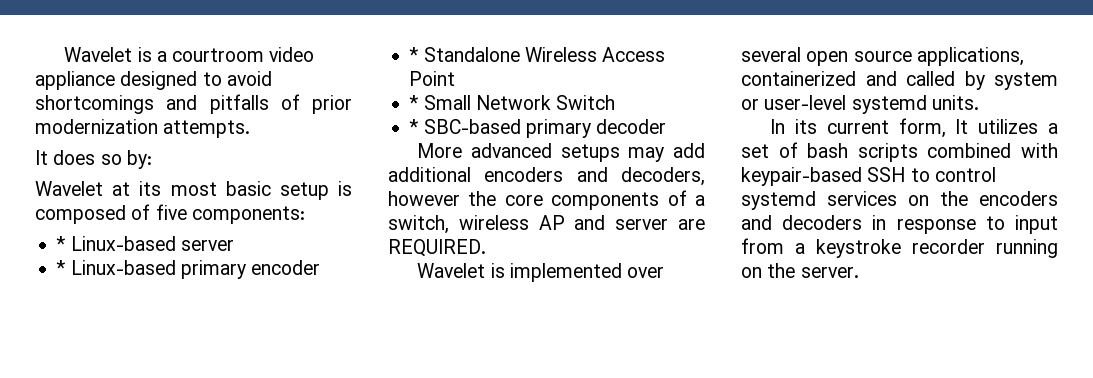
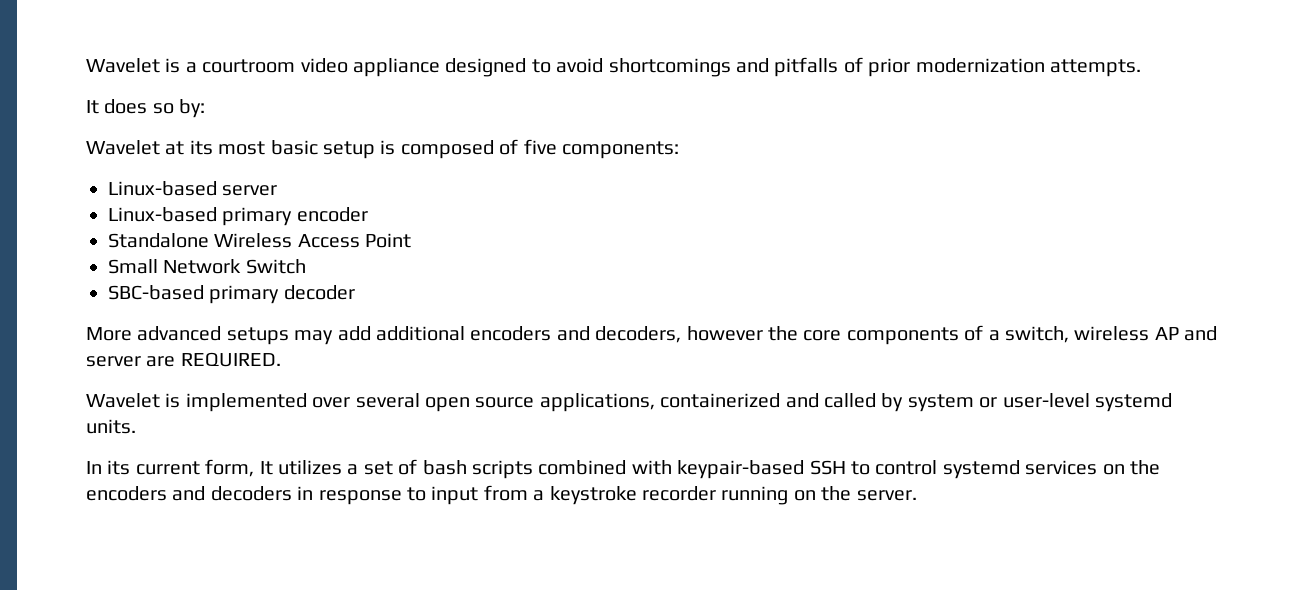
- * Linux-based server
+ Linux-based server
- * Linux-based primary encoder
+ Linux-based primary encoder
- * Standalone Wireless Access Point
+ Standalone Wireless Access Point
- * Small Network Switch
+ Small Network Switch
- * SBC-based primary decoder
+ SBC-based primary decoder

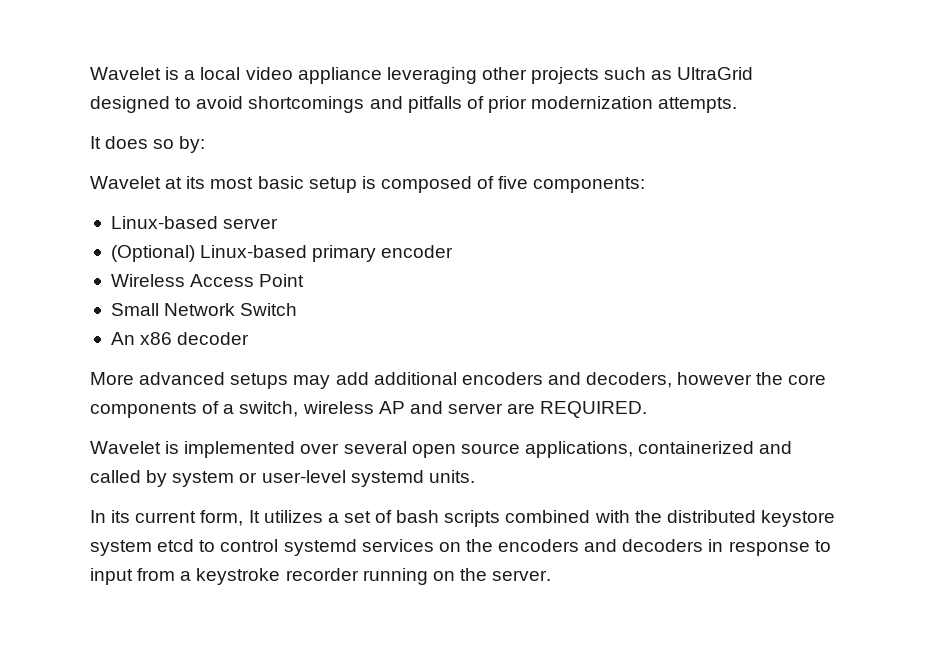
- Wavelet is a courtroom video appliance designed to avoid shortcomings and pitfalls of prior modernization attempts.
+ Wavelet is a local video appliance leveraging other projects such as UltraGrid designed to avoid shortcomings and pitfalls of prior modernization attempts.
- Linux-based primary encoder
+ (Optional) Linux-based primary encoder
- Standalone Wireless Access Point
+ Wireless Access Point
- SBC-based primary decoder
+ An x86 decoder
- In its current form, It utilizes a set of bash scripts combined with keypair-based SSH to control systemd services on the encoders and decoders in response to input from a keystroke recorder running on the server.
+ In its current form, It utilizes a set of bash scripts combined with the distributed keystore system etcd to control systemd services on the encoders and decoders in response to input from a keystroke recorder running on the server.

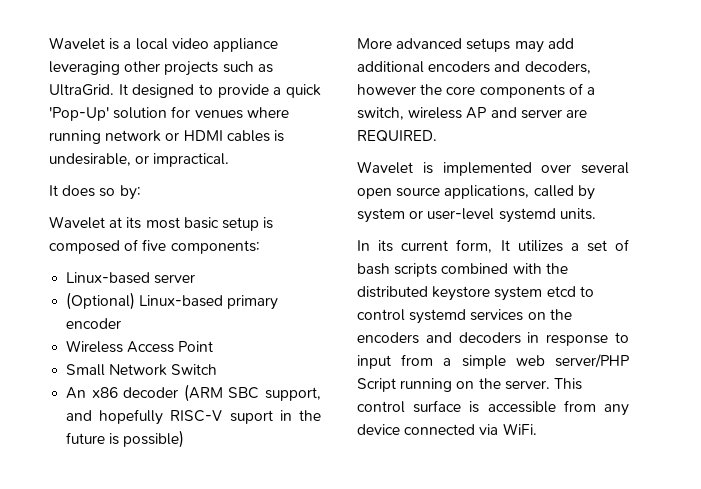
- Wavelet is a local video appliance leveraging other projects such as UltraGrid designed to avoid shortcomings and pitfalls of prior modernization attempts.
+ Wavelet is a local video appliance leveraging other projects such as UltraGrid. It designed to provide a quick 'Pop-Up' solution for venues where running network or HDMI cables is undesirable, or impractical.
- An x86 decoder
+ An x86 decoder (ARM SBC support, and hopefully RISC-V suport in the future is possible)
- Wavelet is implemented over several open source applications, containerized and called by system or user-level systemd units.
+ Wavelet is implemented over several open source applications, called by system or user-level systemd units.
- In its current form, It utilizes a set of bash scripts combined with the distributed keystore system etcd to control systemd services on the encoders and decoders in response to input from a keystroke recorder running on the server.
+ In its current form, It utilizes a set of bash scripts combined with the distributed keystore system etcd to control systemd services on the encoders and decoders in response to input from a simple web server/PHP Script running on the server. This control surface is accessible from any device connected via WiFi.

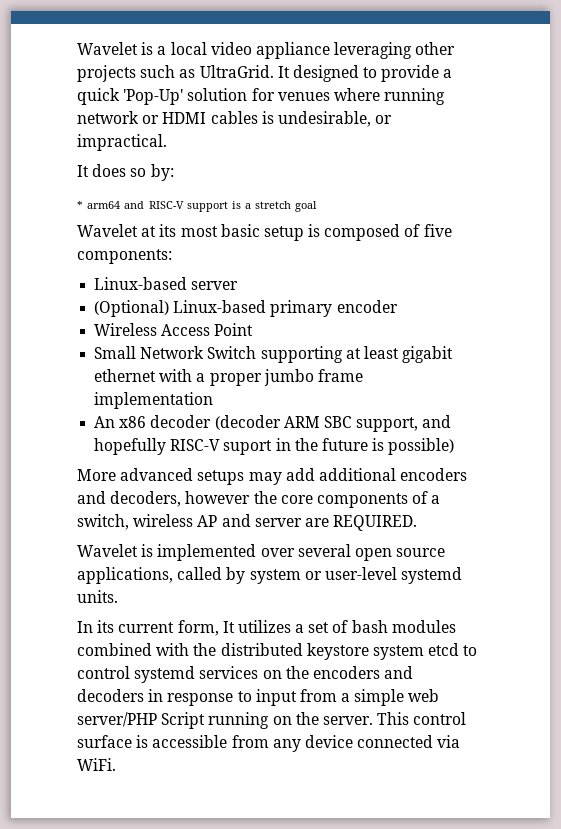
+ * arm64 and RISC-V support is a stretch goal
- Small Network Switch
+ Small Network Switch supporting at least gigabit ethernet with a proper jumbo frame implementation
- An x86 decoder (ARM SBC support, and hopefully RISC-V suport in the future is possible)
+ An x86 decoder (decoder ARM SBC support, and hopefully RISC-V suport in the future is possible)
- In its current form, It utilizes a set of bash scripts combined with the distributed keystore system etcd to control systemd services on the encoders and decoders in response to input from a simple web server/PHP Script running on the server.
+ In its current form, It utilizes a set of bash modules combined with the distributed keystore system etcd to control systemd services on the encoders and decoders in response to input from a simple web server/PHP Script running on the server.

